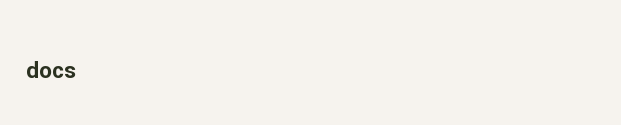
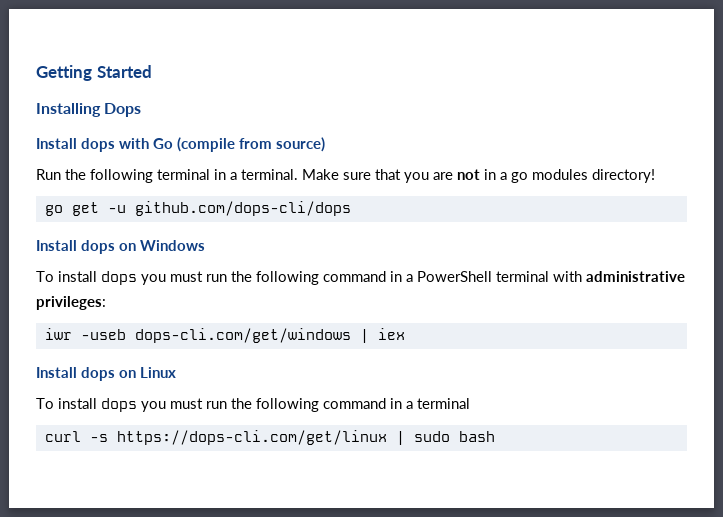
- docs
+ Getting Started
+ Installing Dops
+ Install dops with Go (compile from source)
+ Run the following terminal in a terminal. Make sure that you are not in a go modules directory!
+ go get -u github.com/dops-cli/dops
+ Install dops on Windows
+ To install dops you must run the following command in a PowerShell terminal with administrative privileges:
+ iwr -useb dops-cli.com/get/windows | iex
+ Install dops on Linux
+ To install dops you must run the following command in a terminal
+ curl -s https://dops-cli.com/get/linux | sudo bash

